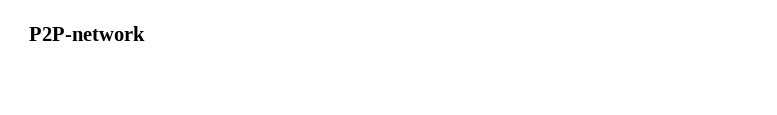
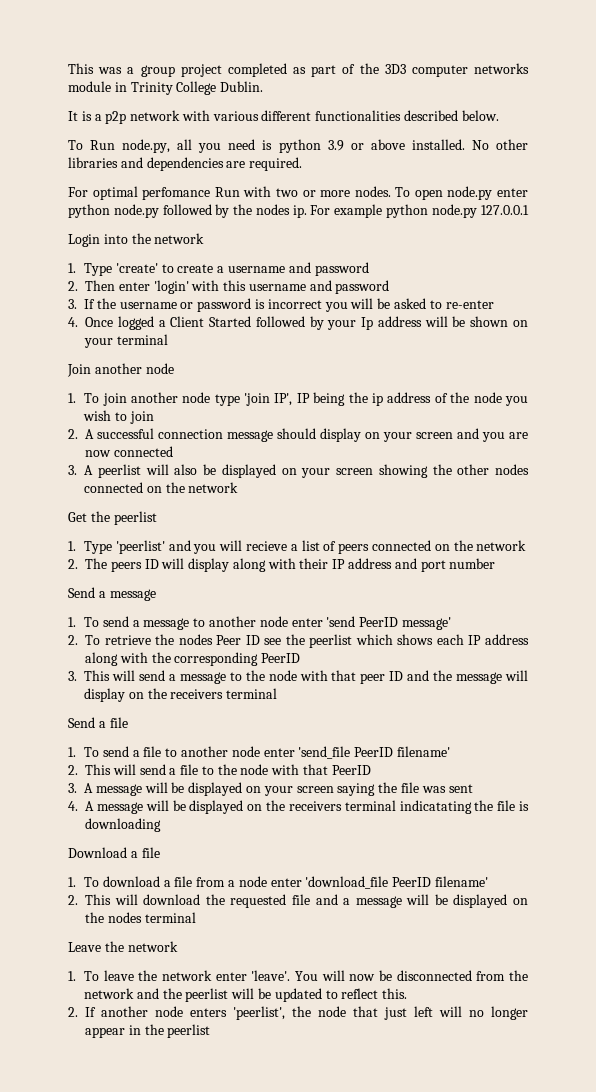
- P2P-network
+ This was a group project completed as part of the 3D3 computer networks module in Trinity College Dublin.
+ It is a p2p network with various different functionalities described below.
+ To Run node.py, all you need is python 3.9 or above installed. No other libraries and dependencies are required.
+ For optimal perfomance Run with two or more nodes. To open node.py enter python node.py followed by the nodes ip. For example python node.py 127.0.0.1
+ Login into the network
+ 1. Type 'create' to create a username and password
+ 2. Then enter 'login' with this username and password
+ 3. If the username or password is incorrect you will be asked to re-enter
+ 4. Once logged a Client Started followed by your Ip address will be shown on your terminal
+ Join another node
+ 1. To join another node type 'join IP', IP being the ip address of the node you wish to join
+ 2. A successful connection message should display on your screen and you are now connected
+ 3. A peerlist will also be displayed on your screen showing the other nodes connected on the network
+ Get the peerlist
+ 1. Type 'peerlist' and you will recieve a list of peers connected on the network
+ 2. The peers ID will display along with their IP address and port number
+ Send a message
+ 1. To send a message to another node enter 'send PeerID message'
+ 2. To retrieve the nodes Peer ID see the peerlist which shows each IP address along with the corresponding PeerID
+ 3. This will send a message to the node with that peer ID and the message will display on the receivers terminal
+ Send a file
+ 1. To send a file to another node enter 'send_file PeerID filename'
+ 2. This will send a file to the node with that PeerID
+ 3. A message will be displayed on your screen saying the file was sent
+ 4. A message will be displayed on the receivers terminal indicatating the file is downloading
+ Download a file
+ 1. To download a file from a node enter 'download_file PeerID filename'
+ 2. This will download the requested file and a message will be displayed on the nodes terminal
+ Leave the network
+ 1. To leave the network enter 'leave'. You will now be disconnected from the network and the peerlist will be updated to reflect this.
+ 2. If another node enters 'peerlist', the node that just left will no longer appear in the peerlist

